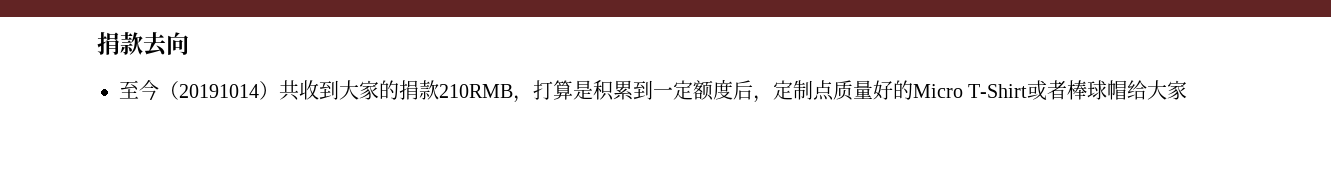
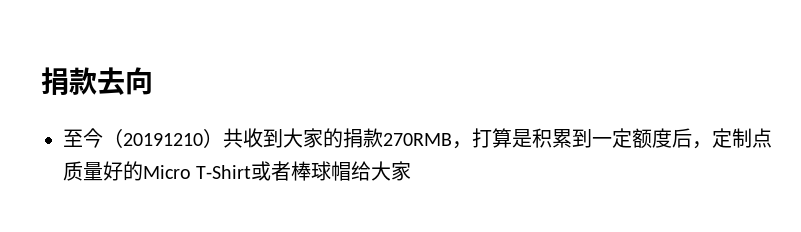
- 至今（20191014）共收到大家的捐款210RMB，打算是积累到一定额度后，定制点质量好的Micro T-Shirt或者棒球帽给大家
+ 至今（20191210）共收到大家的捐款270RMB，打算是积累到一定额度后，定制点质量好的Micro T-Shirt或者棒球帽给大家

